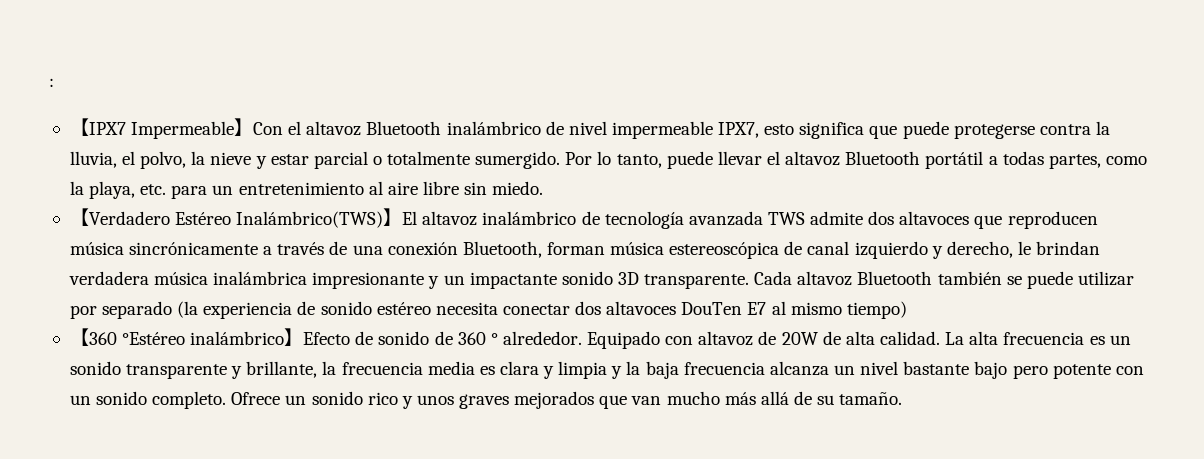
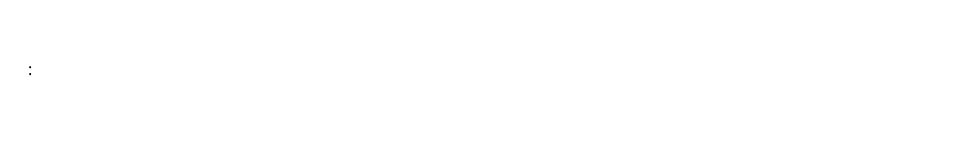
- 【IPX7 Impermeable】Con el altavoz Bluetooth inalámbrico de nivel impermeable IPX7, esto significa que puede protegerse contra la lluvia, el polvo, la nieve y estar parcial o totalmente sumergido. Por lo tanto, puede llevar el altavoz Bluetooth portátil a todas partes, como la playa, etc. para un entretenimiento al aire libre sin miedo.
- 【Verdadero Estéreo Inalámbrico(TWS)】El altavoz inalámbrico de tecnología avanzada TWS admite dos altavoces que reproducen música sincrónicamente a través de una conexión Bluetooth, forman música estereoscópica de canal izquierdo y derecho, le brindan verdadera música inalámbrica impresionante y un impactante sonido 3D transparente. Cada altavoz Bluetooth también se puede utilizar por separado (la experiencia de sonido estéreo necesita conectar dos altavoces DouTen E7 al mismo tiempo)
- 【360 °Estéreo inalámbrico】Efecto de sonido de 360 ° alrededor. Equipado con altavoz de 20W de alta calidad. La alta frecuencia es un sonido transparente y brillante, la frecuencia media es clara y limpia y la baja frecuencia alcanza un nivel bastante bajo pero potente con un sonido completo. Ofrece un sonido rico y unos graves mejorados que van mucho más allá de su tamaño.

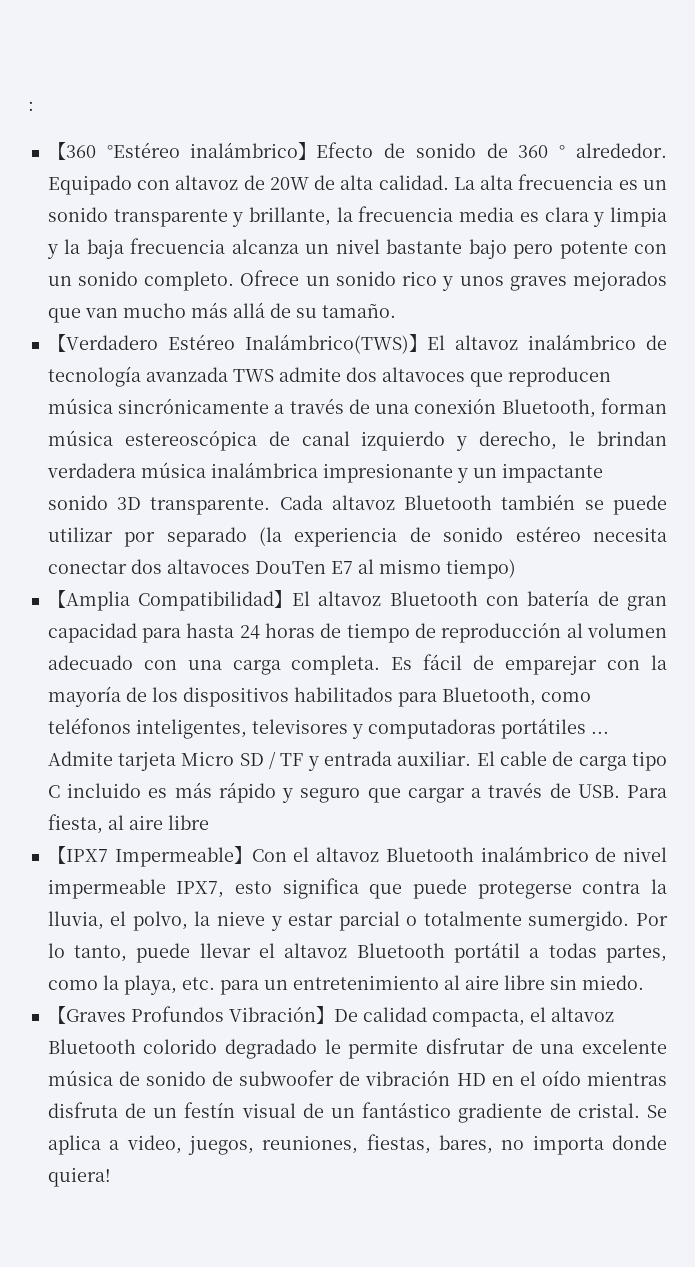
+ 【360 °Estéreo inalámbrico】Efecto de sonido de 360 ° alrededor. Equipado con altavoz de 20W de alta calidad. La alta frecuencia es un sonido transparente y brillante, la frecuencia media es clara y limpia y la baja frecuencia alcanza un nivel bastante bajo pero potente con un sonido completo. Ofrece un sonido rico y unos graves mejorados que van mucho más allá de su tamaño.
+ 【Verdadero Estéreo Inalámbrico(TWS)】El altavoz inalámbrico de tecnología avanzada TWS admite dos altavoces que reproducen música sincrónicamente a través de una conexión Bluetooth, forman música estereoscópica de canal izquierdo y derecho, le brindan verdadera música inalámbrica impresionante y un impactante sonido 3D transparente. Cada altavoz Bluetooth también se puede utilizar por separado (la experiencia de sonido estéreo necesita conectar dos altavoces DouTen E7 al mismo tiempo)
+ 【Amplia Compatibilidad】El altavoz Bluetooth con batería de gran capacidad para hasta 24 horas de tiempo de reproducción al volumen adecuado con una carga completa. Es fácil de emparejar con la mayoría de los dispositivos habilitados para Bluetooth, como teléfonos inteligentes, televisores y computadoras portátiles ... Admite tarjeta Micro SD / TF y entrada auxiliar. El cable de carga tipo C incluido es más rápido y seguro que cargar a través de USB. Para fiesta, al aire libre
+ 【IPX7 Impermeable】Con el altavoz Bluetooth inalámbrico de nivel impermeable IPX7, esto significa que puede protegerse contra la lluvia, el polvo, la nieve y estar parcial o totalmente sumergido. Por lo tanto, puede llevar el altavoz Bluetooth portátil a todas partes, como la playa, etc. para un entretenimiento al aire libre sin miedo.
+ 【Graves Profundos Vibración】De calidad compacta, el altavoz Bluetooth colorido degradado le permite disfrutar de una excelente música de sonido de subwoofer de vibración HD en el oído mientras disfruta de un festín visual de un fantástico gradiente de cristal. Se aplica a video, juegos, reuniones, fiestas, bares, no importa donde quiera!

